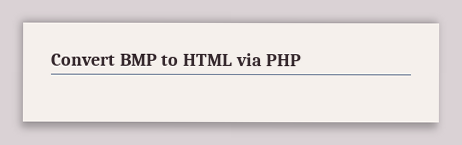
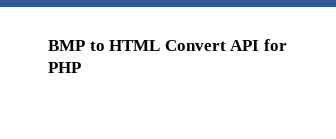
- Convert BMP to HTML via PHP
+ BMP to HTML Convert API for PHP

